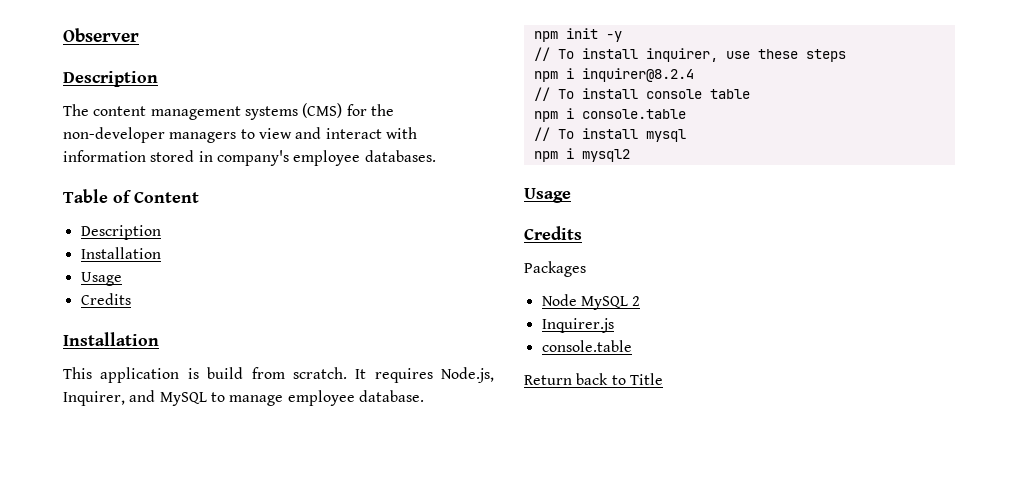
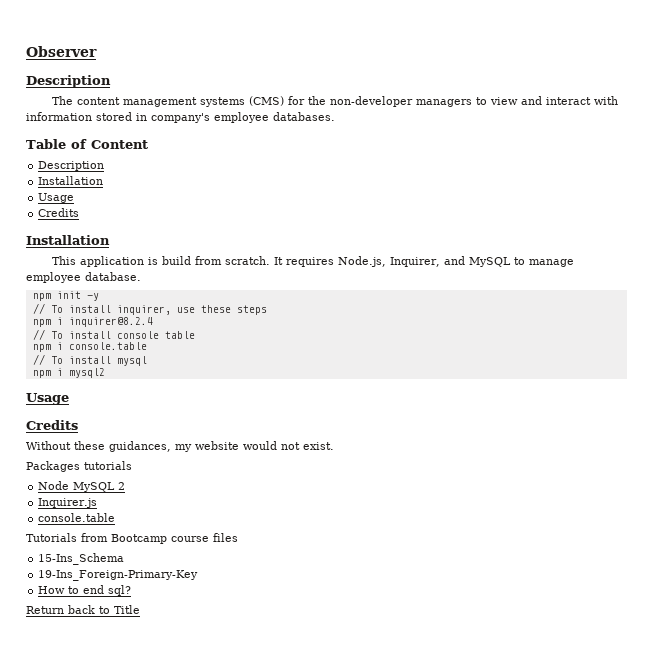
+ Without these guidances, my website would not exist.
- Packages
+ Packages tutorials
+ Tutorials from Bootcamp course files
+ 15-Ins_Schema
+ 19-Ins_Foreign-Primary-Key
+ How to end sql?

